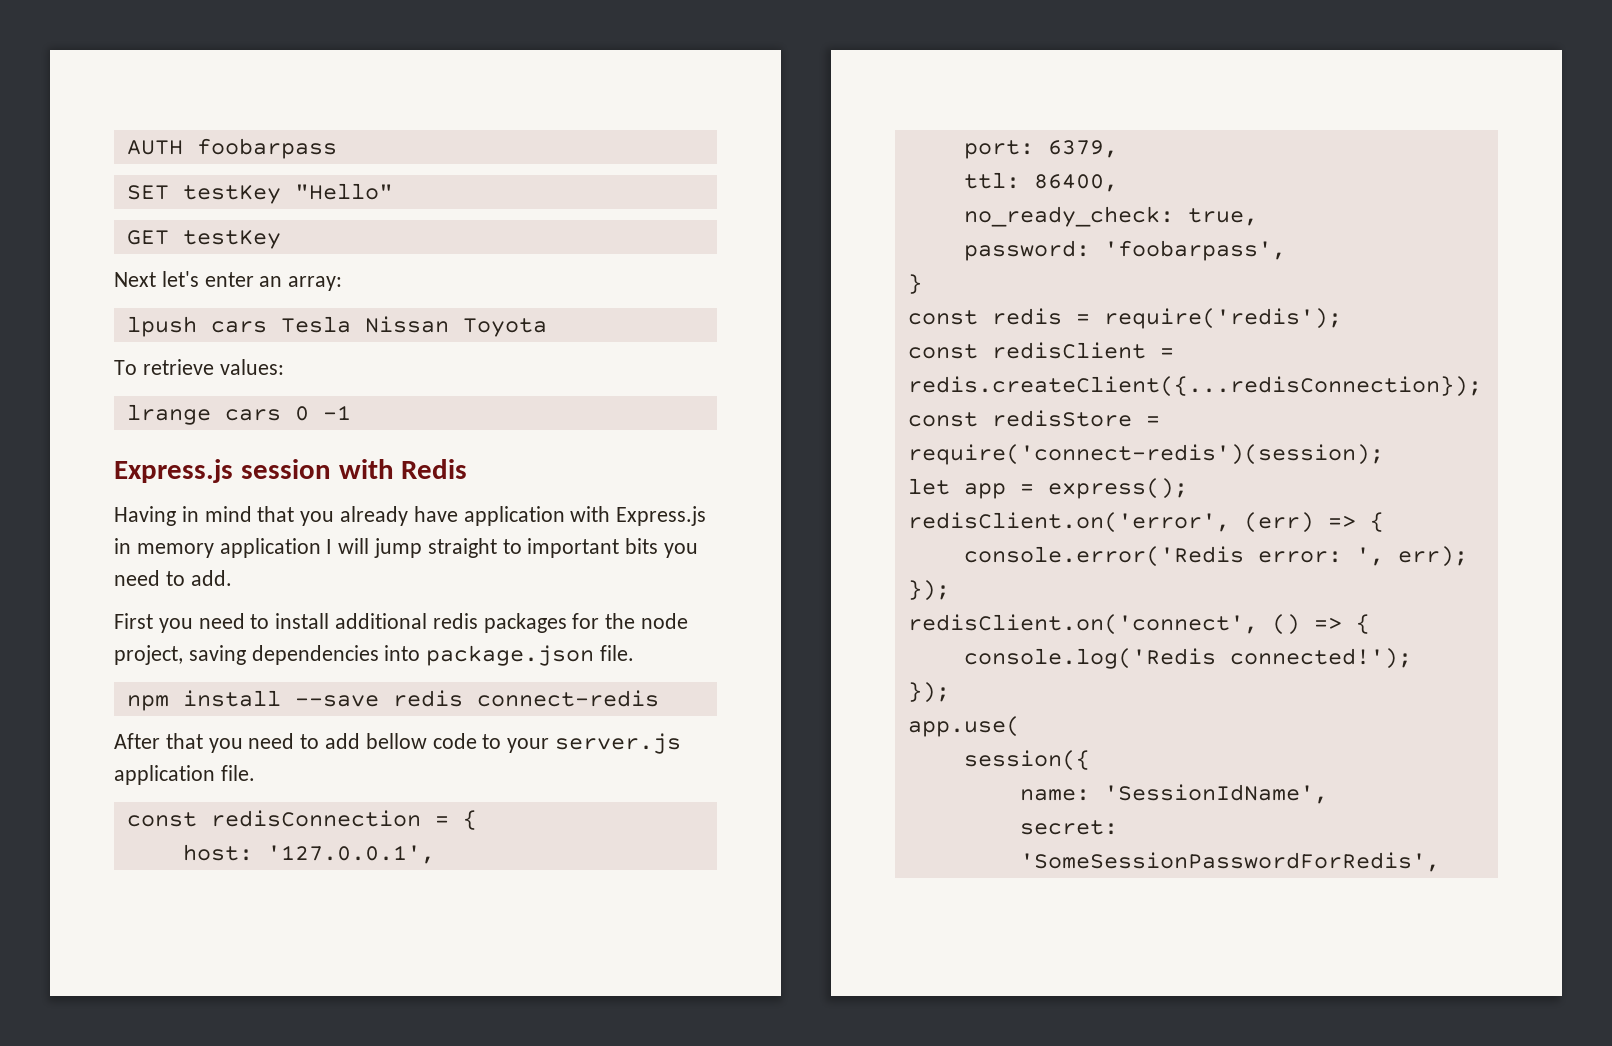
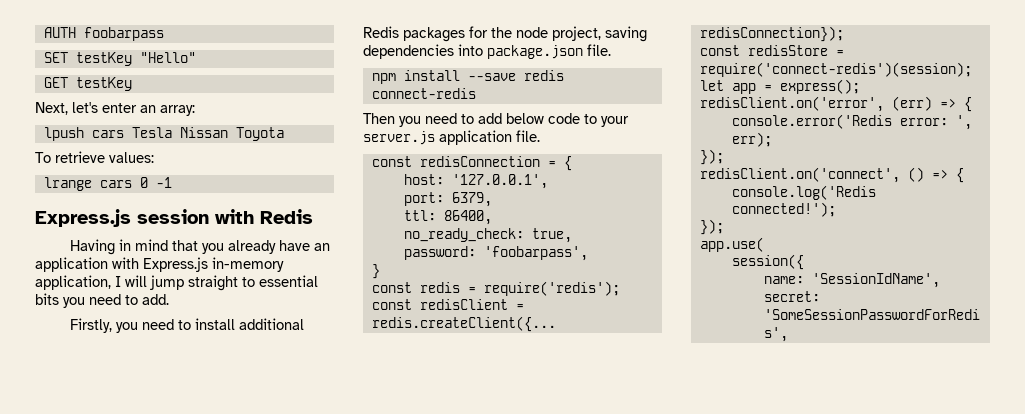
- Next let's enter an array:
+ Next, let's enter an array:
- Having in mind that you already have application with Express.js in memory application I will jump straight to important bits you need to add.
+ Having in mind that you already have an application with Express.js in-memory application, I will jump straight to essential bits you need to add.
- First you need to install additional redis packages for the node project, saving dependencies into package.json file.
+ Firstly, you need to install additional Redis packages for the node project, saving dependencies into package.json file.
- After that you need to add bellow code to your server.js application file.
+ Then you need to add below code to your server.js application file.

